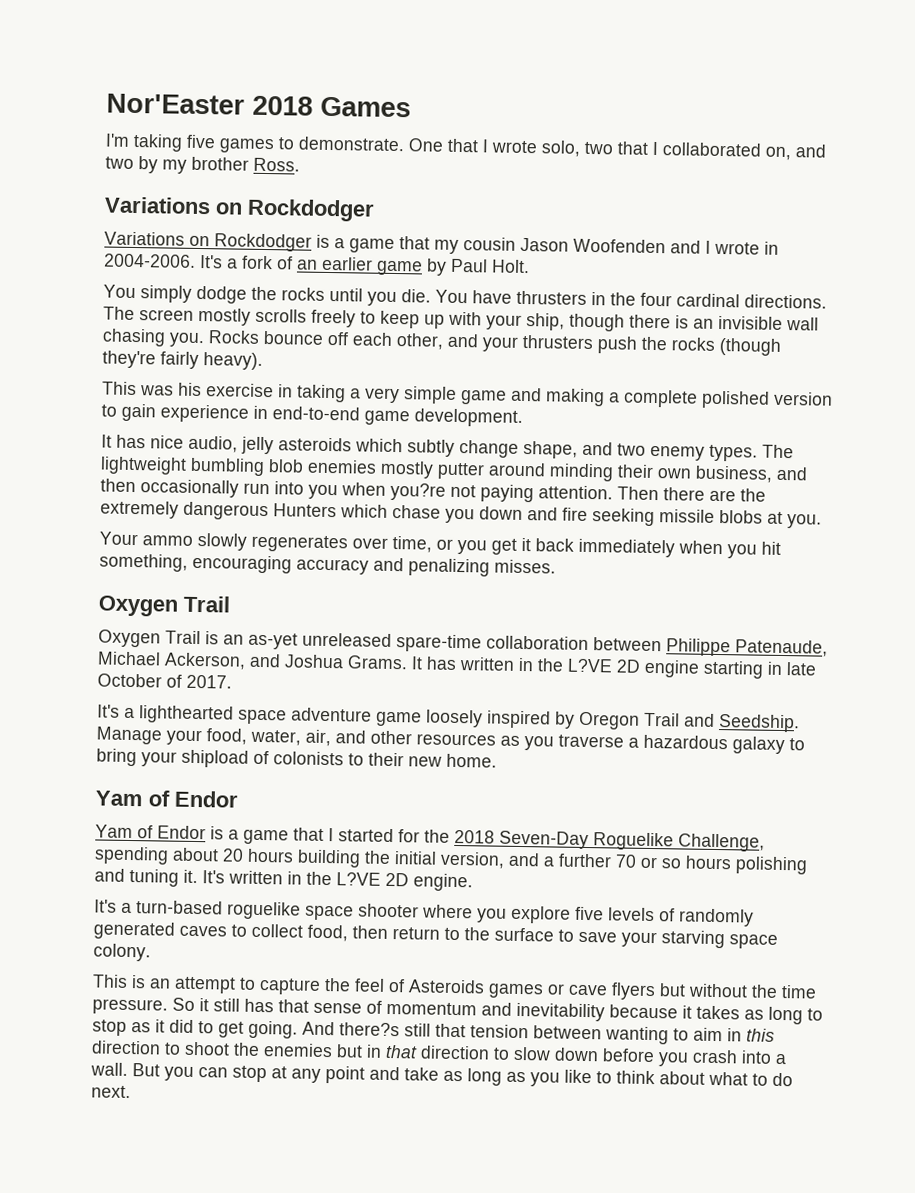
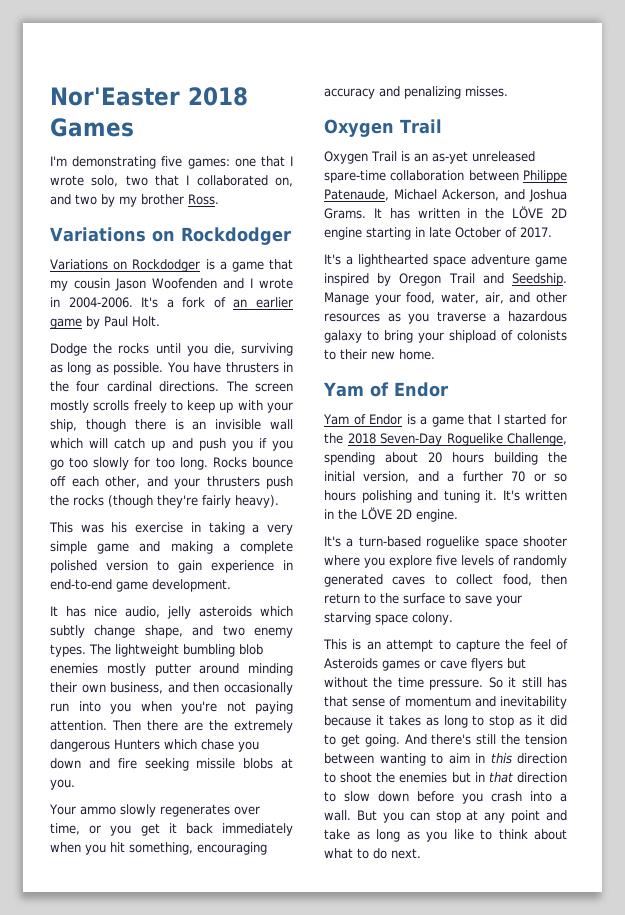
- I'm taking five games to demonstrate. One that I wrote solo, two that I collaborated on, and two by my brother Ross.
+ I'm demonstrating five games: one that I wrote solo, two that I collaborated on, and two by my brother Ross.
- You simply dodge the rocks until you die.
+ Dodge the rocks until you die, surviving as long as possible.
- The screen mostly scrolls freely to keep up with your ship, though there is an invisible wall chasing you.
+ The screen mostly scrolls freely to keep up with your ship, though there is an invisible wall which will catch up and push you if you go too slowly for too long.
- The lightweight bumbling blob enemies mostly putter around minding their own business, and then occasionally run into you when you?re not paying attention.
+ The lightweight bumbling blob enemies mostly putter around minding their own business, and then occasionally run into you when you're not paying attention.
- It has written in the L?VE 2D engine starting in late October of 2017.
+ It has written in the LÖVE 2D engine starting in late October of 2017.
- It's a lighthearted space adventure game loosely inspired by Oregon Trail and Seedship.
+ It's a lighthearted space adventure game inspired by Oregon Trail and Seedship.
- It's written in the L?VE 2D engine.
+ It's written in the LÖVE 2D engine.
- And there?s still that tension between wanting to aim in this direction to shoot the enemies but in that direction to slow down before you crash into a wall.
+ And there's still the tension between wanting to aim in this direction to shoot the enemies but in that direction to slow down before you crash into a wall.

